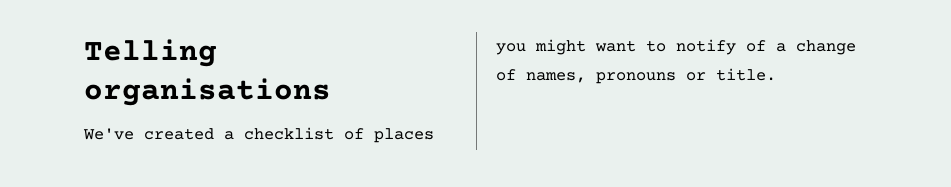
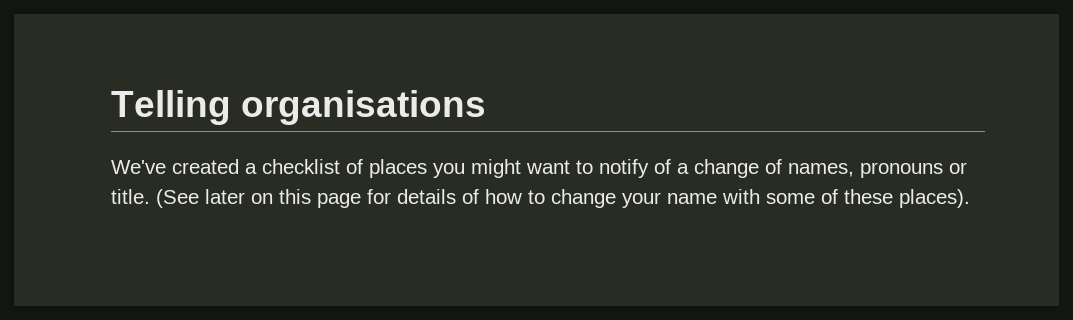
+ (See later on this page for details of how to change your name with some of these places).

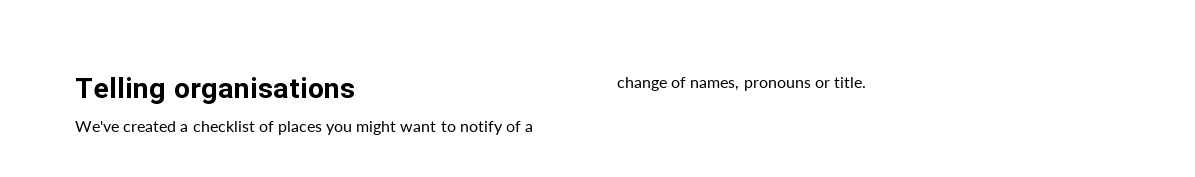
- (See later on this page for details of how to change your name with some of these places).

